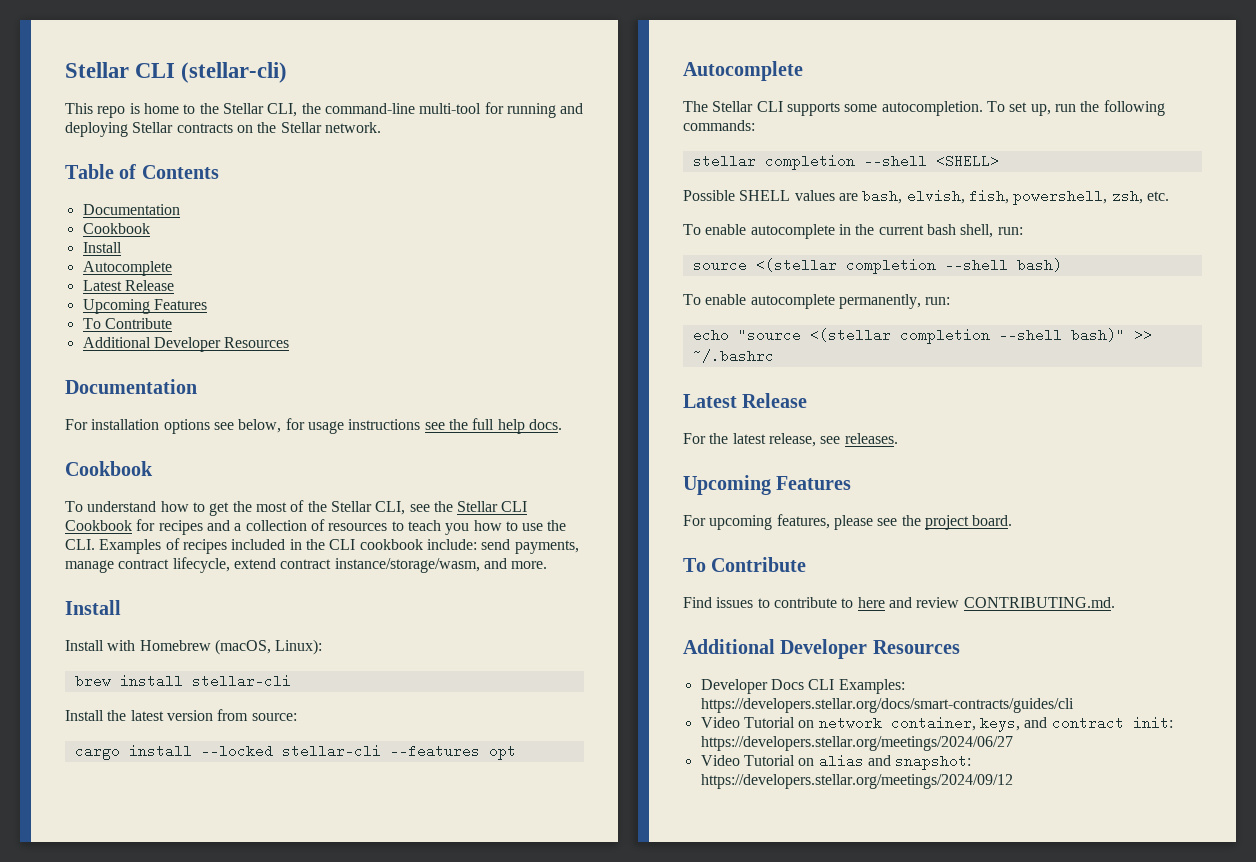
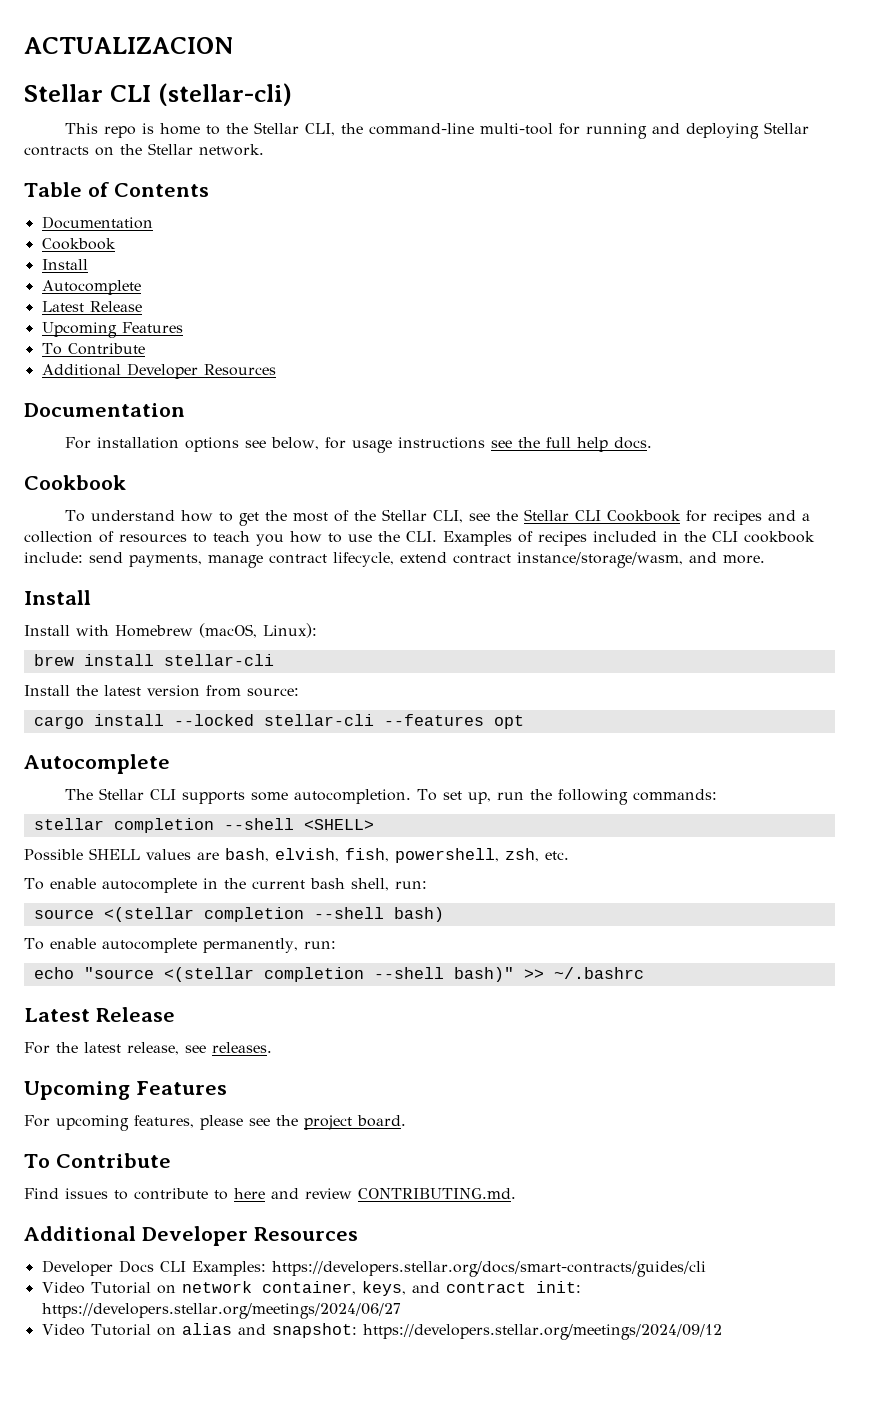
+ ACTUALIZACION

